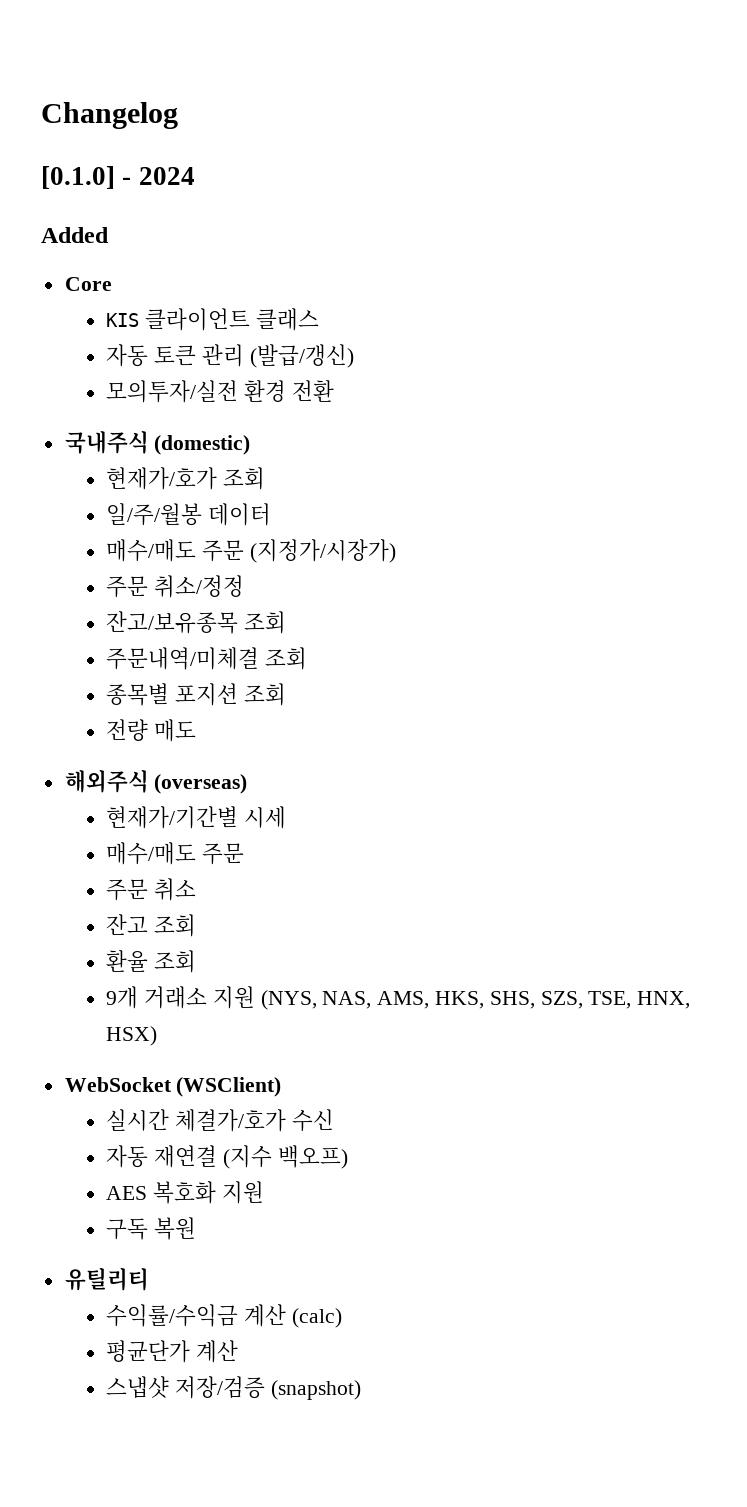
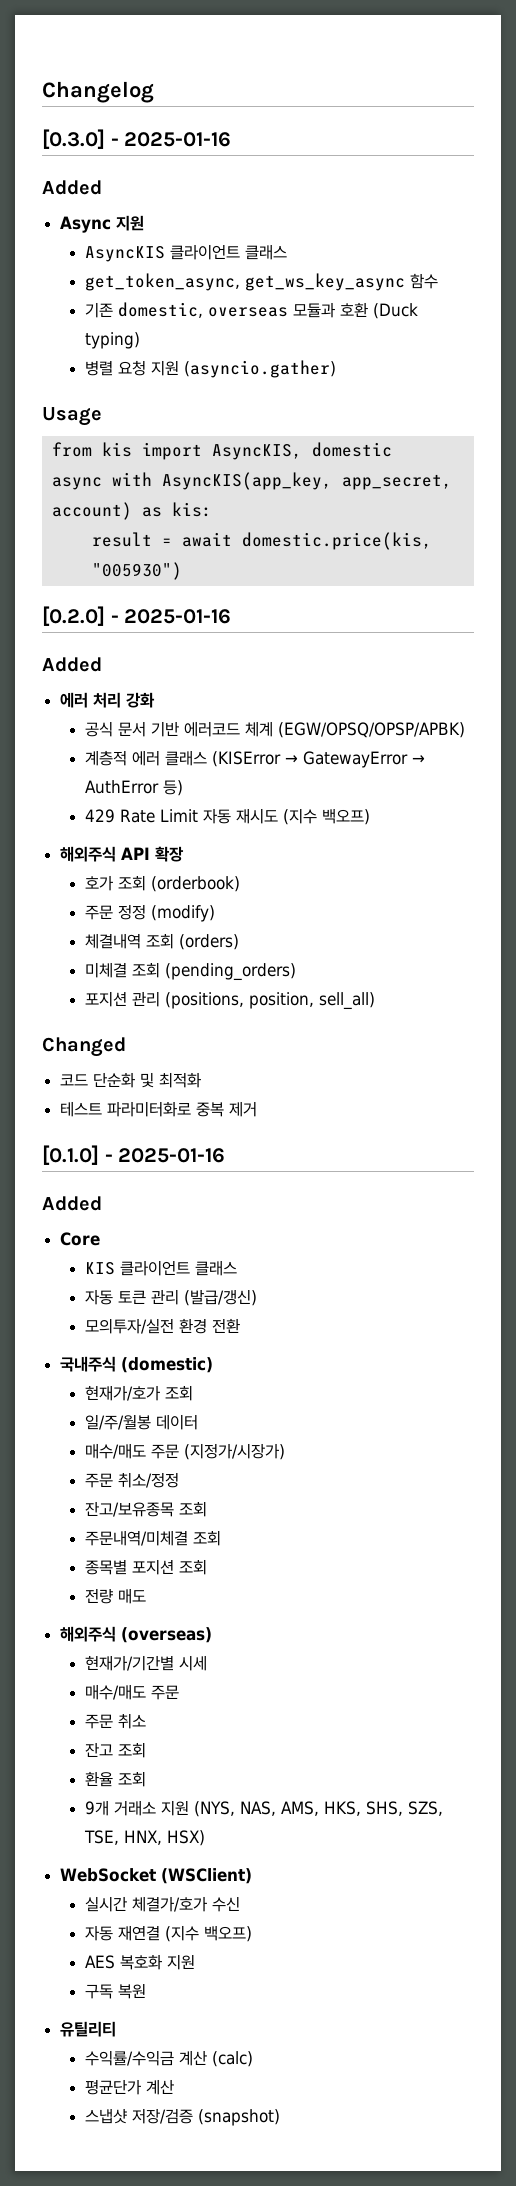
+ [0.3.0] - 2025-01-16
+ Added
+ Async 지원
+ AsyncKIS 클라이언트 클래스
+ get_token_async, get_ws_key_async 함수
+ 기존 domestic, overseas 모듈과 호환 (Duck typing)
+ 병렬 요청 지원 (asyncio.gather)
+ Usage
+ from kis import AsyncKIS, domestic
+ async with AsyncKIS(app_key, app_secret, account) as kis:
+ result = await domestic.price(kis, "005930")
+ [0.2.0] - 2025-01-16
+ Added
+ 에러 처리 강화
+ 공식 문서 기반 에러코드 체계 (EGW/OPSQ/OPSP/APBK)
+ 계층적 에러 클래스 (KISError → GatewayError → AuthError 등)
+ 429 Rate Limit 자동 재시도 (지수 백오프)
+ 해외주식 API 확장
+ 호가 조회 (orderbook)
+ 주문 정정 (modify)
+ 체결내역 조회 (orders)
+ 미체결 조회 (pending_orders)
+ 포지션 관리 (positions, position, sell_all)
+ Changed
+ 코드 단순화 및 최적화
+ 테스트 파라미터화로 중복 제거
- [0.1.0] - 2024
+ [0.1.0] - 2025-01-16

